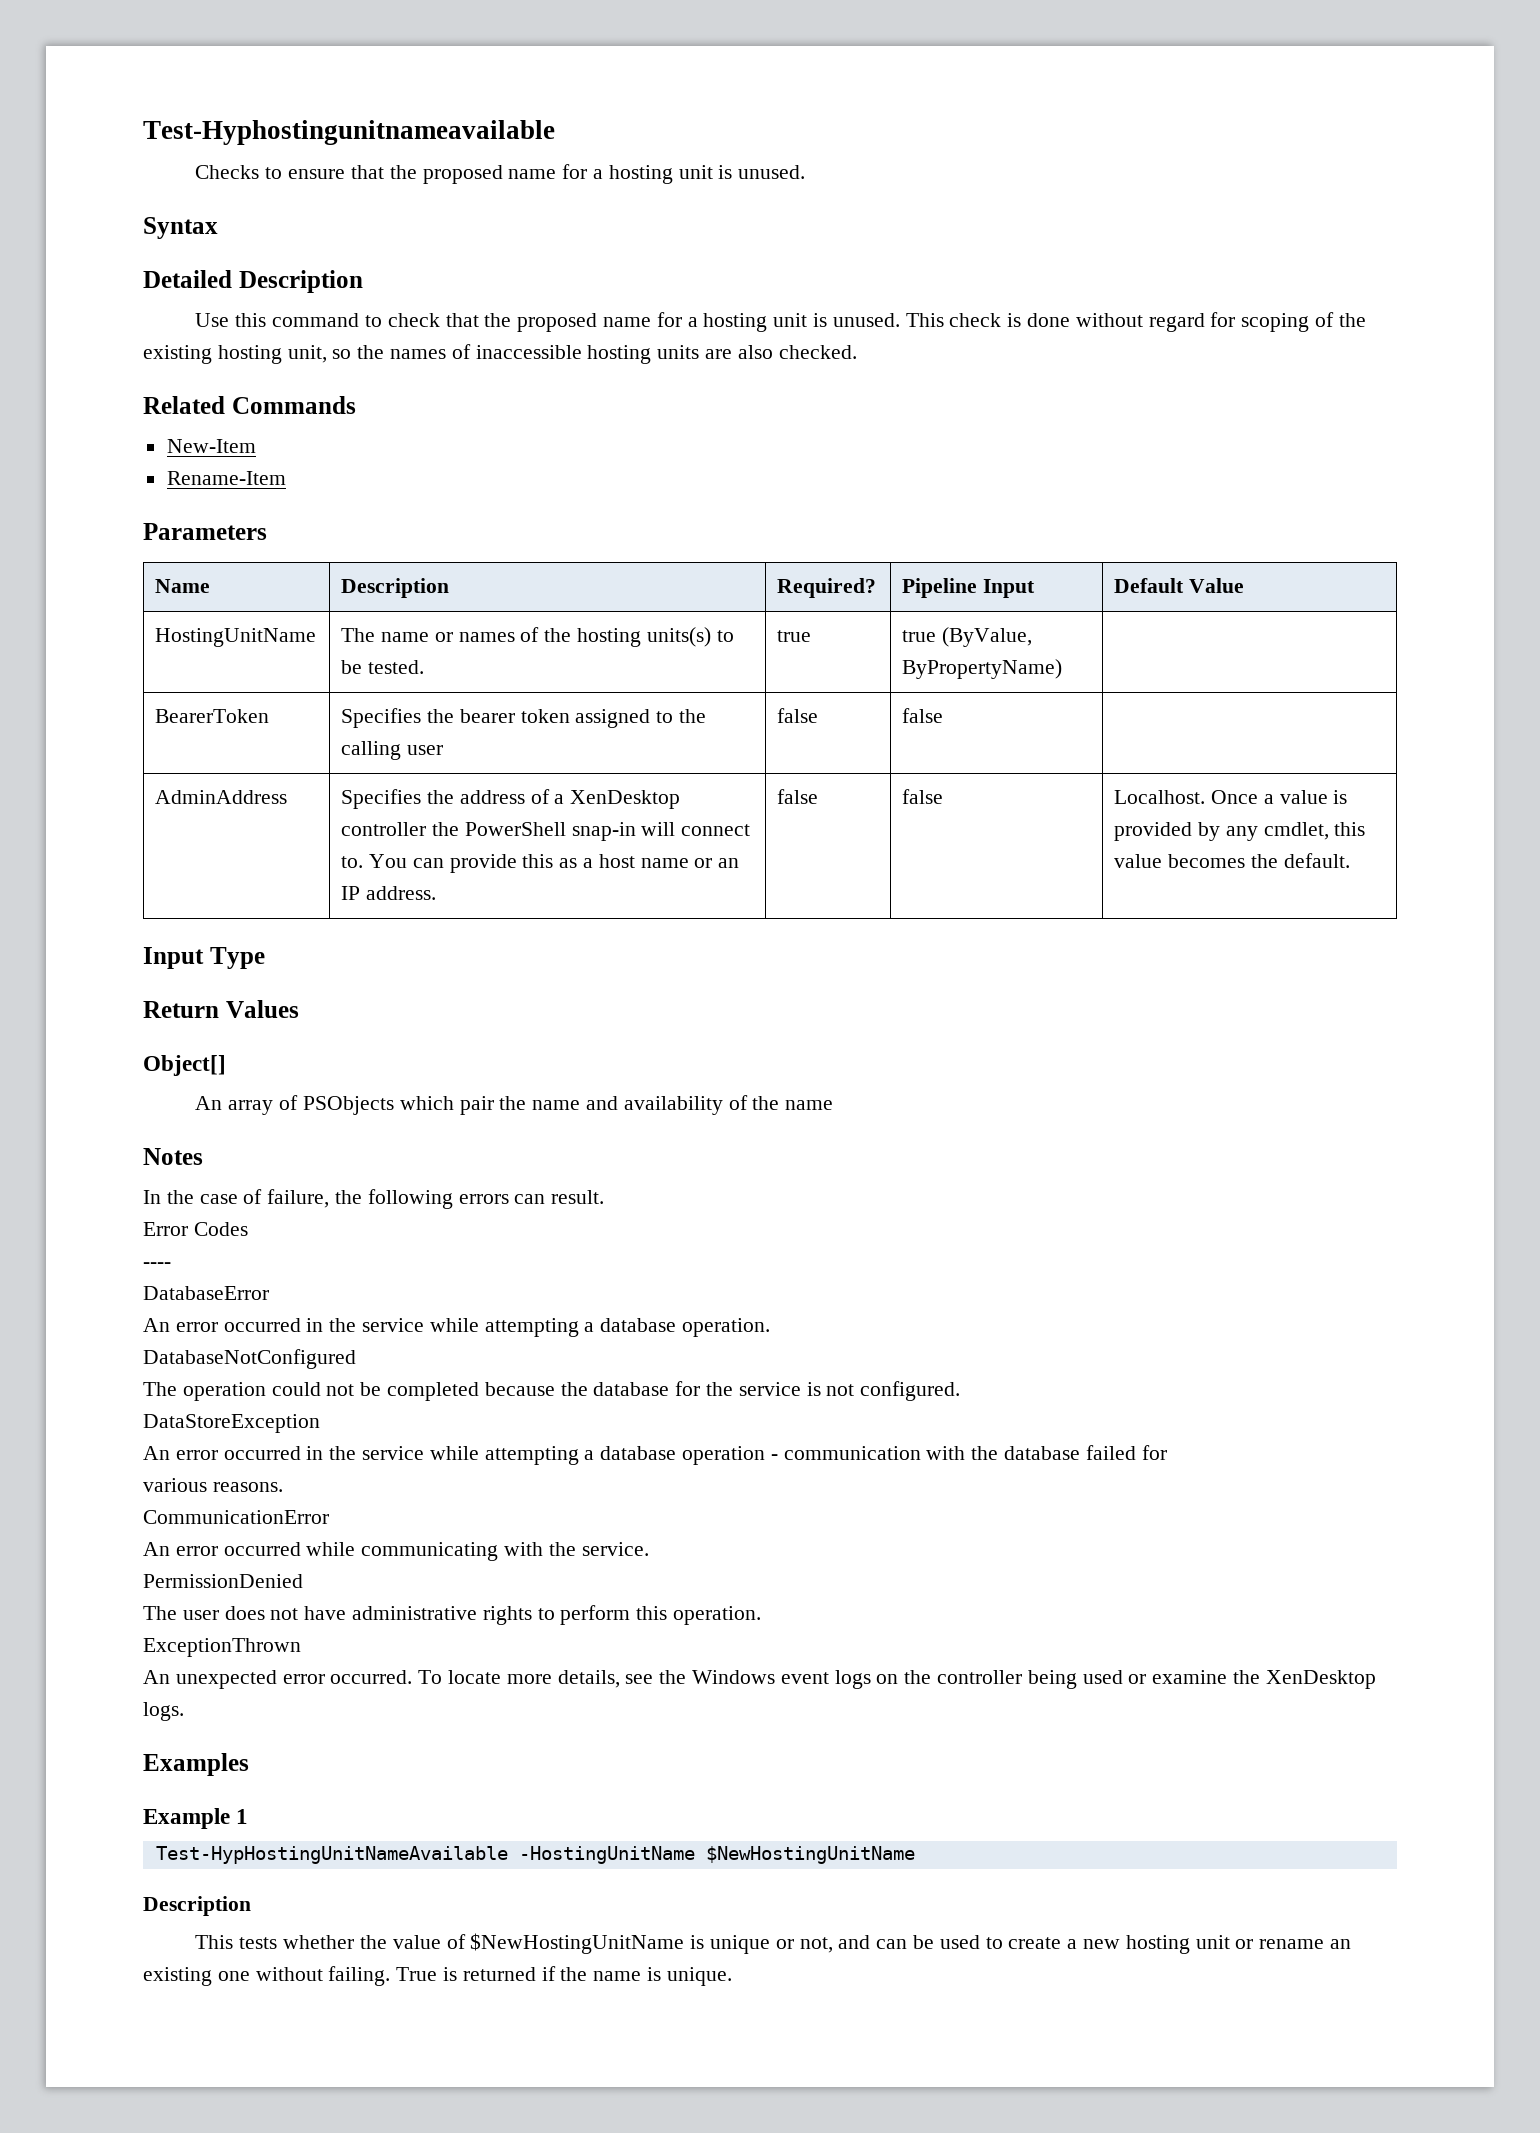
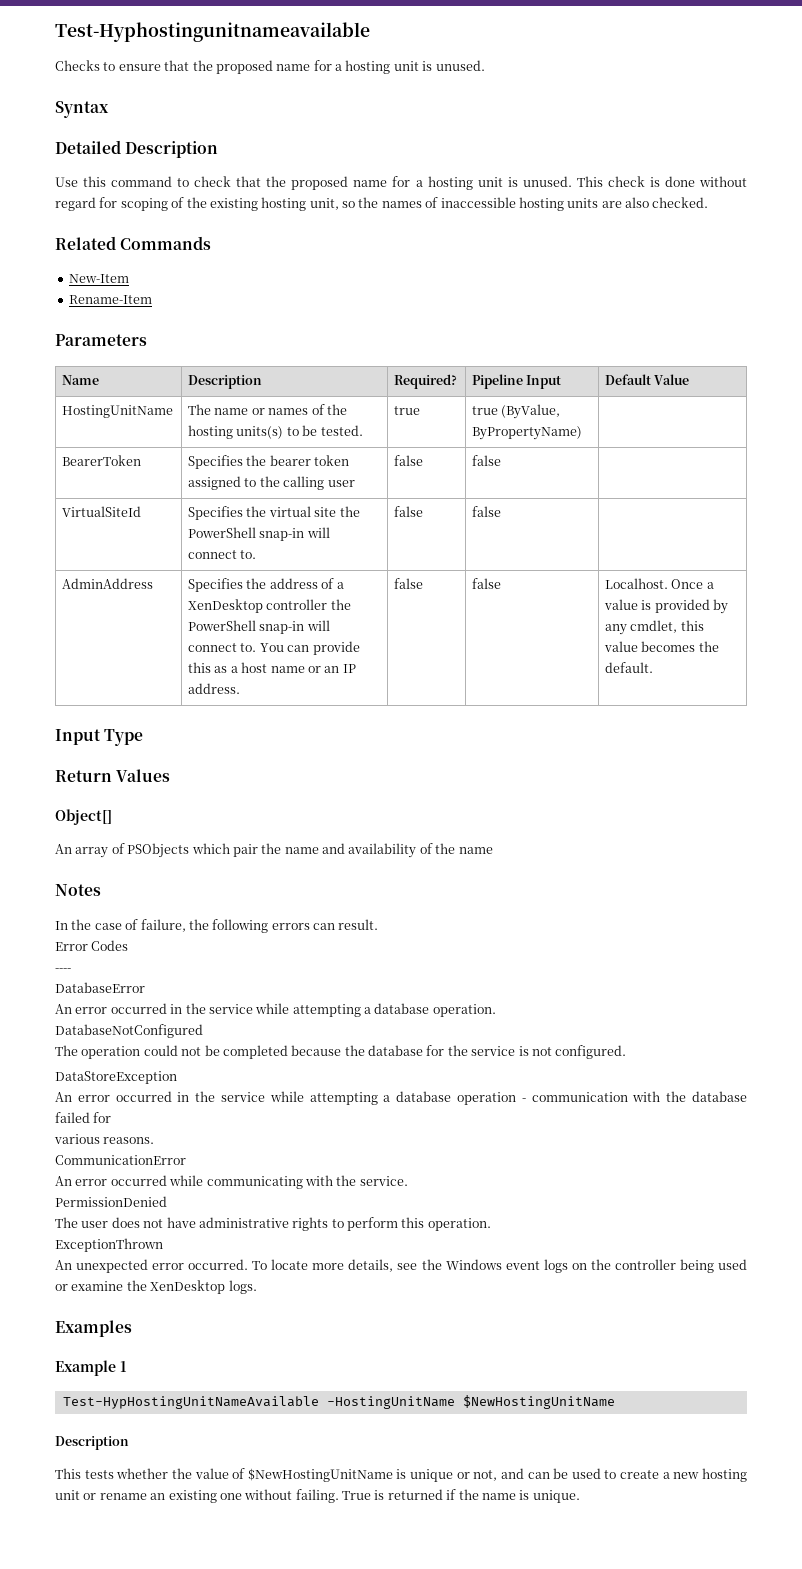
+ VirtualSiteId | Specifies the virtual site the PowerShell snap-in will connect to. | false | false |

